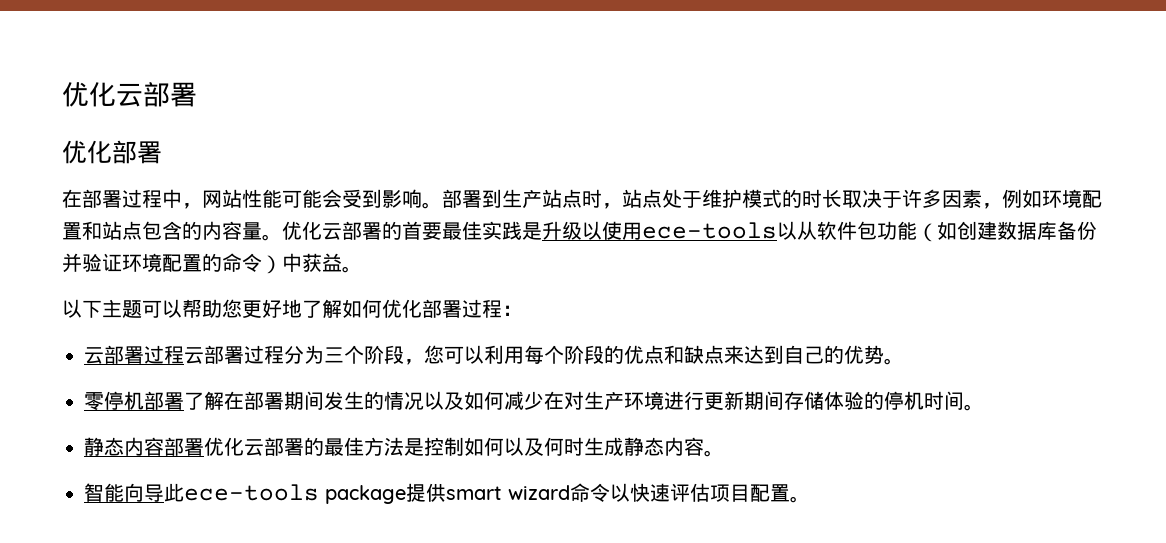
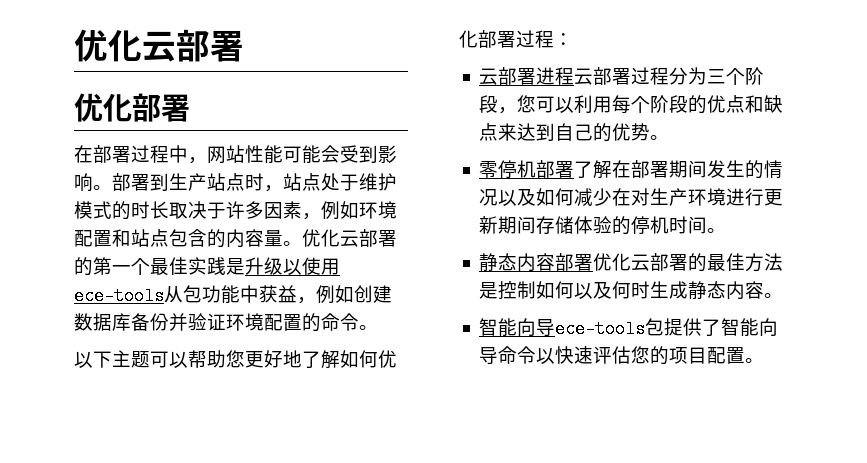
- 优化云部署的首要最佳实践是升级以使用ece-tools以从软件包功能（如创建数据库备份并验证环境配置的命令）中获益。
+ 优化云部署的第一个最佳实践是升级以使用ece-tools从包功能中获益，例如创建数据库备份并验证环境配置的命令。
- 云部署过程云部署过程分为三个阶段，您可以利用每个阶段的优点和缺点来达到自己的优势。
+ 云部署进程云部署过程分为三个阶段，您可以利用每个阶段的优点和缺点来达到自己的优势。
- 智能向导此ece-tools package提供smart wizard命令以快速评估项目配置。
+ 智能向导ece-tools包提供了智能向导命令以快速评估您的项目配置。

